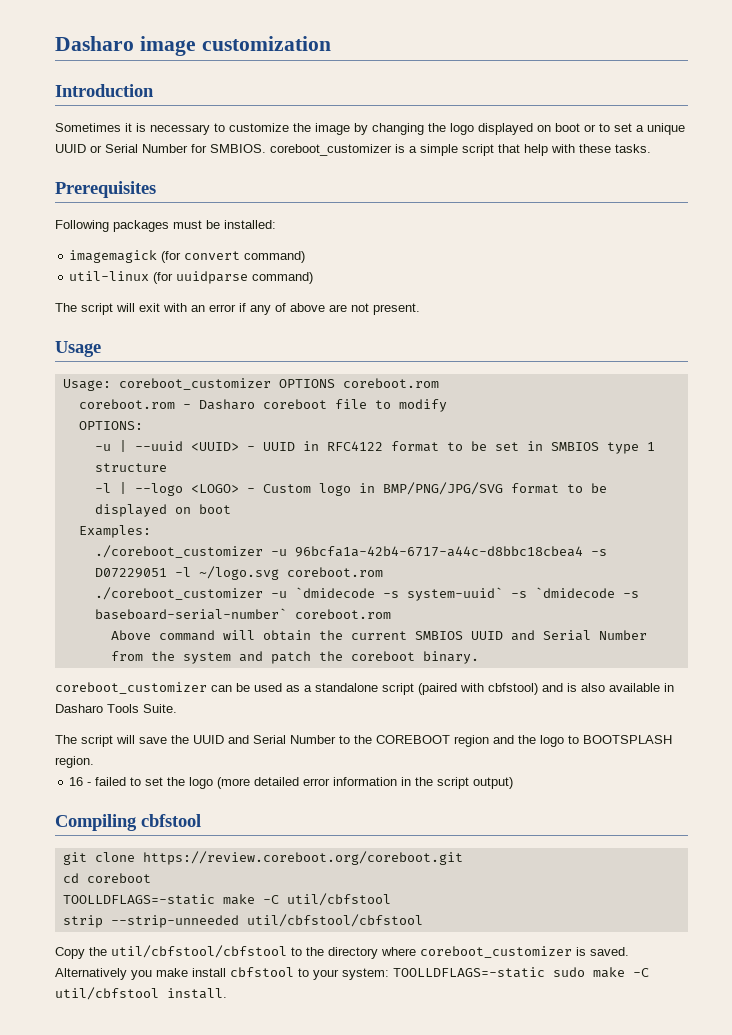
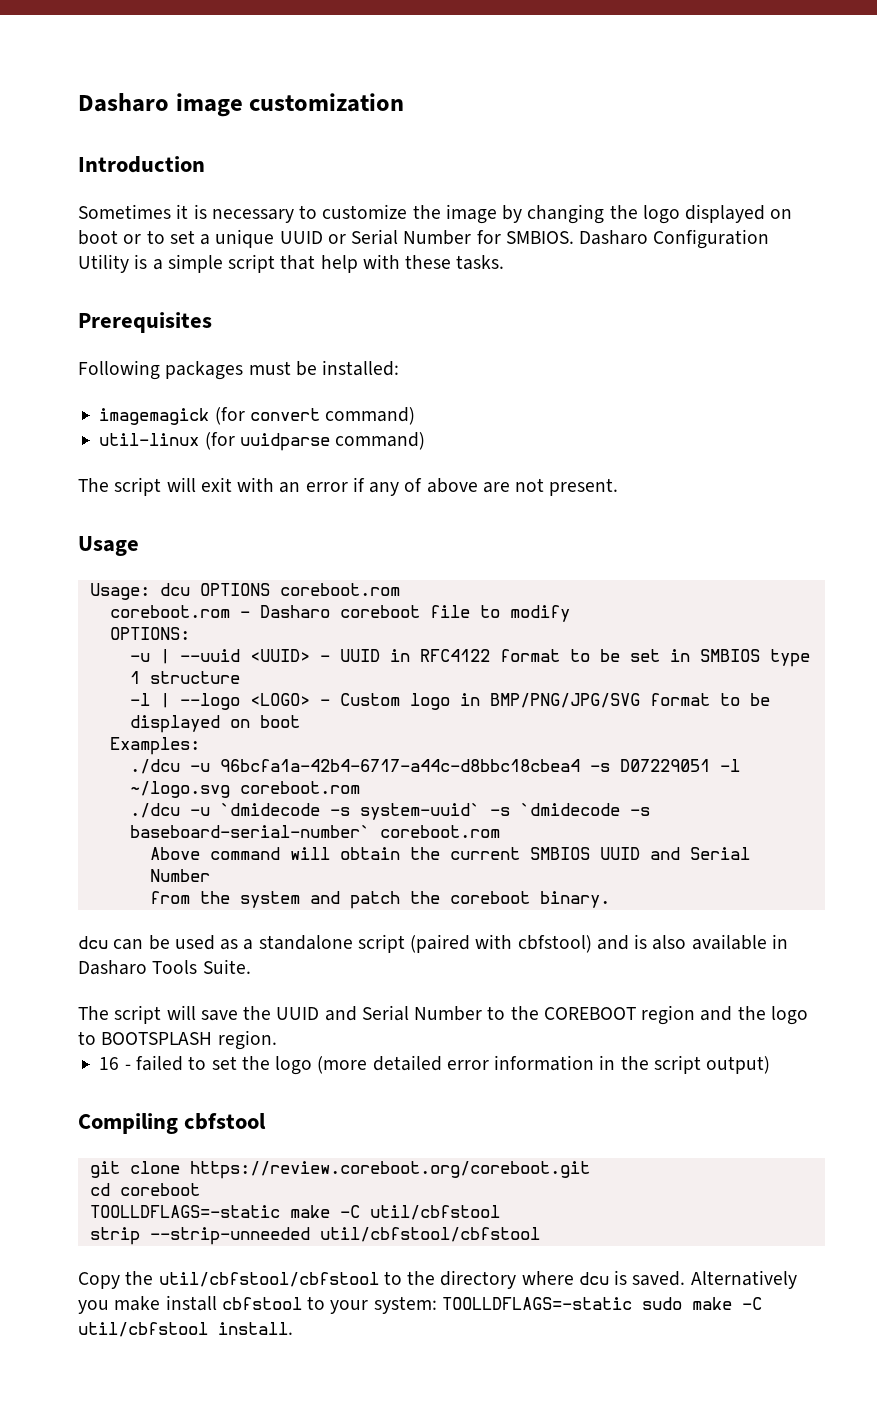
- Sometimes it is necessary to customize the image by changing the logo displayed on boot or to set a unique UUID or Serial Number for SMBIOS. coreboot_customizer is a simple script that help with these tasks.
+ Sometimes it is necessary to customize the image by changing the logo displayed on boot or to set a unique UUID or Serial Number for SMBIOS. Dasharo Configuration Utility is a simple script that help with these tasks.
- Usage: coreboot_customizer OPTIONS coreboot.rom
+ Usage: dcu OPTIONS coreboot.rom
- ./coreboot_customizer -u 96bcfa1a-42b4-6717-a44c-d8bbc18cbea4 -s D07229051 -l ~/logo.svg coreboot.rom
+ ./dcu -u 96bcfa1a-42b4-6717-a44c-d8bbc18cbea4 -s D07229051 -l ~/logo.svg coreboot.rom
- ./coreboot_customizer -u `dmidecode -s system-uuid` -s `dmidecode -s baseboard-serial-number` coreboot.rom
+ ./dcu -u `dmidecode -s system-uuid` -s `dmidecode -s baseboard-serial-number` coreboot.rom
- coreboot_customizer can be used as a standalone script (paired with cbfstool) and is also available in Dasharo Tools Suite.
+ dcu can be used as a standalone script (paired with cbfstool) and is also available in Dasharo Tools Suite.
- Copy the util/cbfstool/cbfstool to the directory where coreboot_customizer is saved.
+ Copy the util/cbfstool/cbfstool to the directory where dcu is saved.

